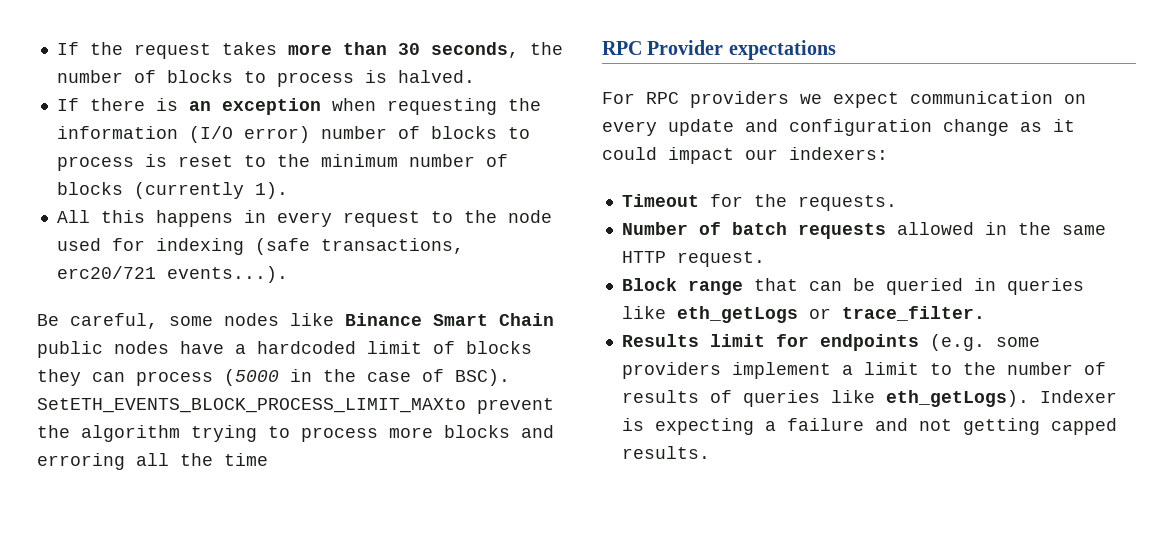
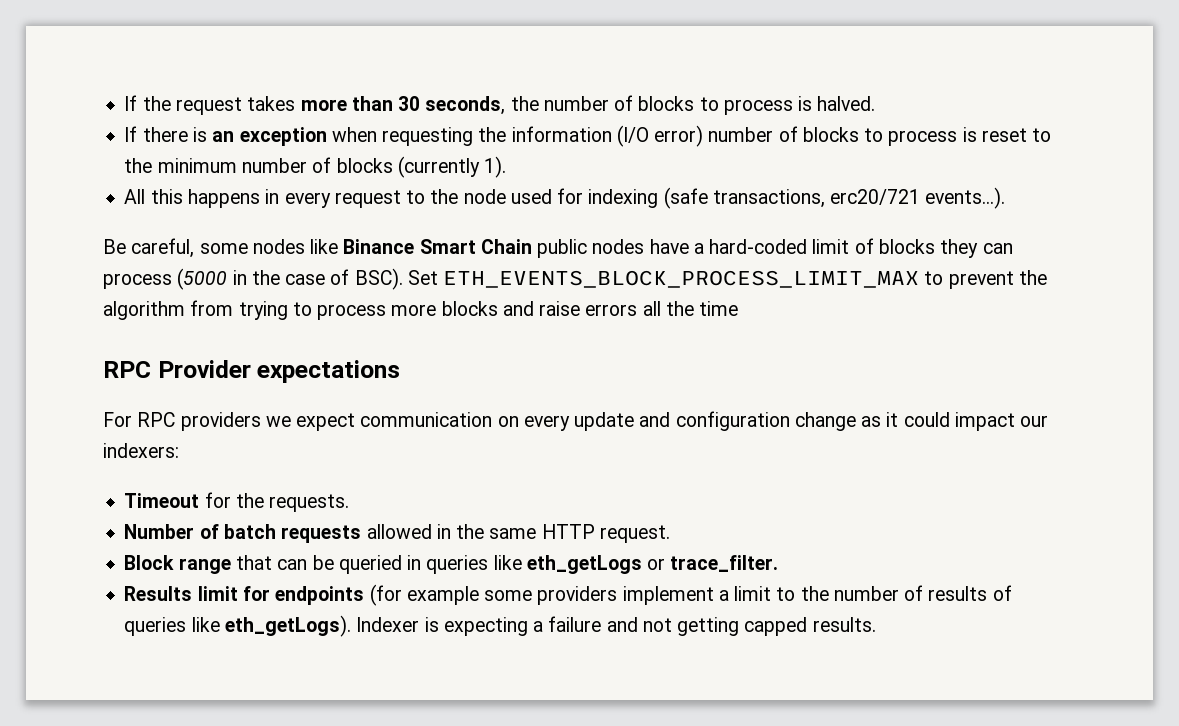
- Be careful, some nodes like Binance Smart Chain public nodes have a hardcoded limit of blocks they can process (5000 in the case of BSC).
+ Be careful, some nodes like Binance Smart Chain public nodes have a hard-coded limit of blocks they can process (5000 in the case of BSC).
- SetETH_EVENTS_BLOCK_PROCESS_LIMIT_MAXto prevent the algorithm trying to process more blocks and erroring all the time
+ Set ETH_EVENTS_BLOCK_PROCESS_LIMIT_MAX to prevent the algorithm from trying to process more blocks and raise errors all the time
- Results limit for endpoints (e.g. some providers implement a limit to the number of results of queries like eth_getLogs).
+ Results limit for endpoints (for example some providers implement a limit to the number of results of queries like eth_getLogs).

